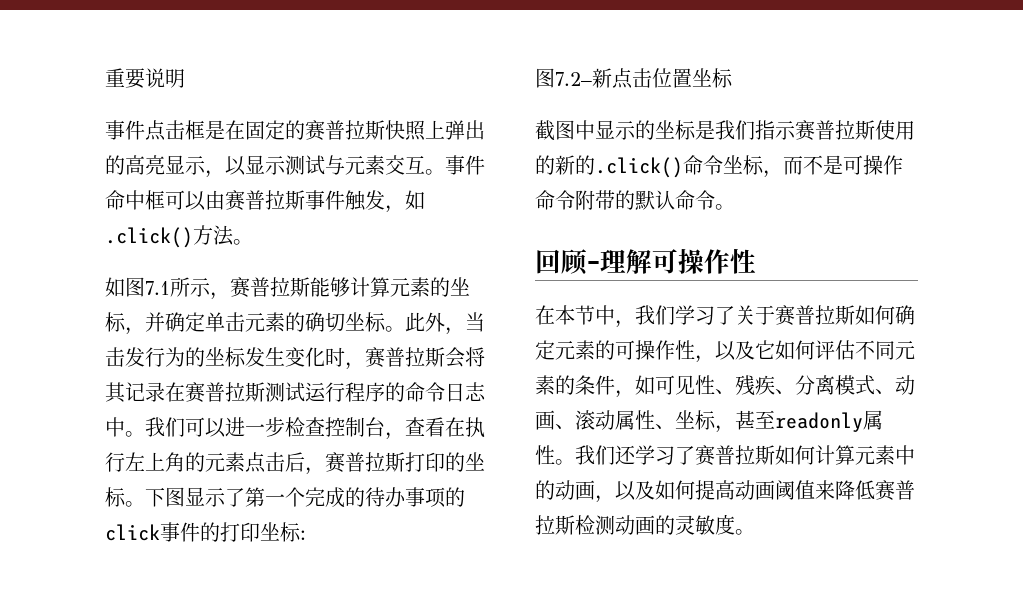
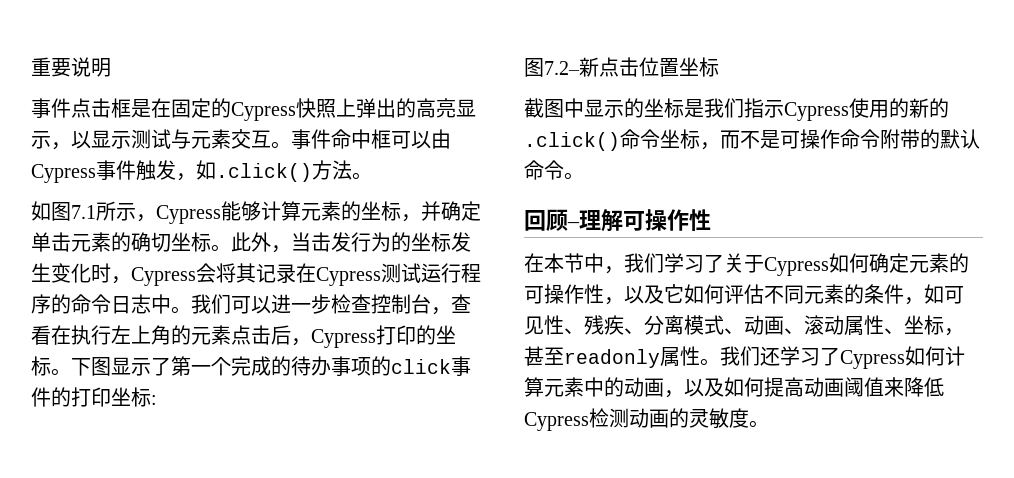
- 事件点击框是在固定的赛普拉斯快照上弹出的高亮显示，以显示测试与元素交互。
+ 事件点击框是在固定的Cypress快照上弹出的高亮显示，以显示测试与元素交互。
- 事件命中框可以由赛普拉斯事件触发，如.click()方法。
+ 事件命中框可以由Cypress事件触发，如.click()方法。
- 如图7.1所示，赛普拉斯能够计算元素的坐标，并确定单击元素的确切坐标。
+ 如图7.1所示，Cypress能够计算元素的坐标，并确定单击元素的确切坐标。
- 此外，当击发行为的坐标发生变化时，赛普拉斯会将其记录在赛普拉斯测试运行程序的命令日志中。
+ 此外，当击发行为的坐标发生变化时，Cypress会将其记录在Cypress测试运行程序的命令日志中。
- 我们可以进一步检查控制台，查看在执行左上角的元素点击后，赛普拉斯打印的坐标。
+ 我们可以进一步检查控制台，查看在执行左上角的元素点击后，Cypress打印的坐标。
- 截图中显示的坐标是我们指示赛普拉斯使用的新的.click()命令坐标，而不是可操作命令附带的默认命令。
+ 截图中显示的坐标是我们指示Cypress使用的新的.click()命令坐标，而不是可操作命令附带的默认命令。
- 在本节中，我们学习了关于赛普拉斯如何确定元素的可操作性，以及它如何评估不同元素的条件，如可见性、残疾、分离模式、动画、滚动属性、坐标，甚至readonly属性。
+ 在本节中，我们学习了关于Cypress如何确定元素的可操作性，以及它如何评估不同元素的条件，如可见性、残疾、分离模式、动画、滚动属性、坐标，甚至readonly属性。
- 我们还学习了赛普拉斯如何计算元素中的动画，以及如何提高动画阈值来降低赛普拉斯检测动画的灵敏度。
+ 我们还学习了Cypress如何计算元素中的动画，以及如何提高动画阈值来降低Cypress检测动画的灵敏度。

